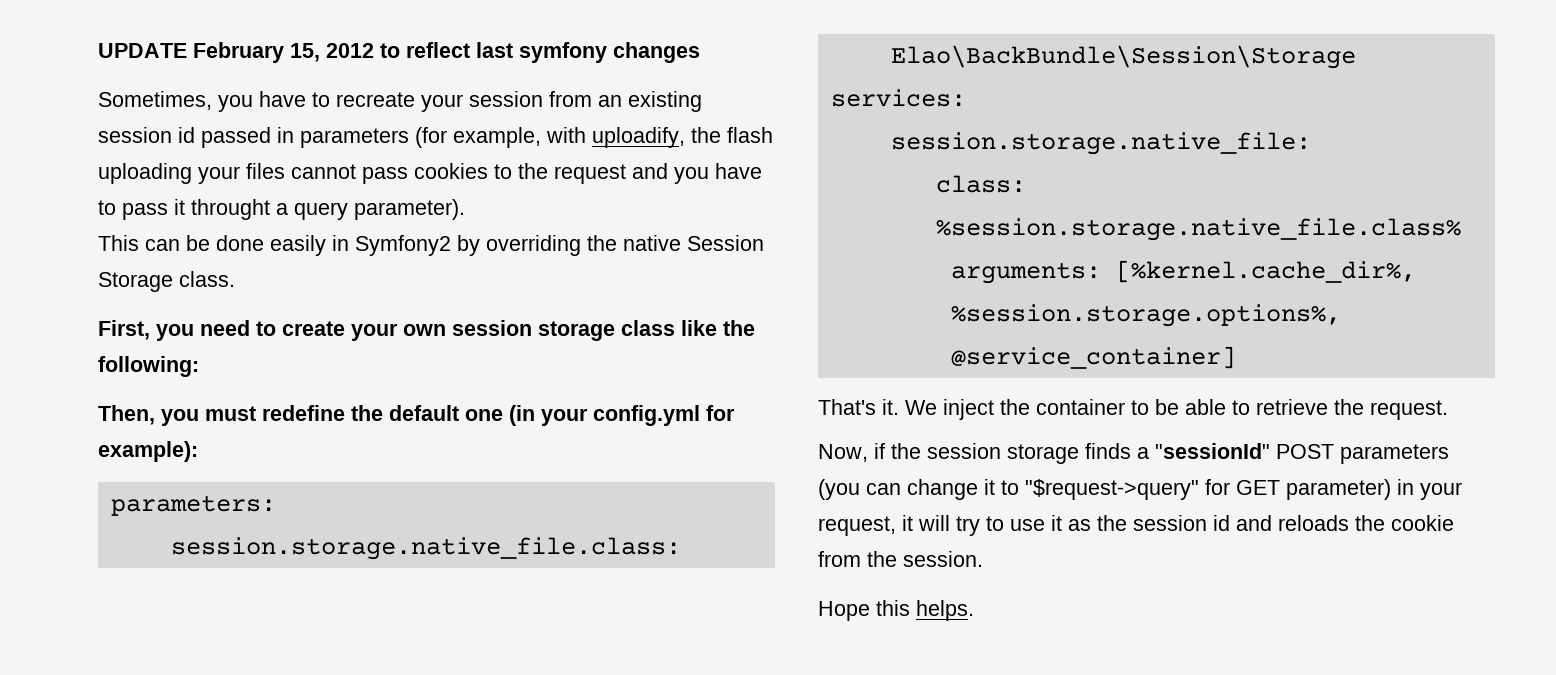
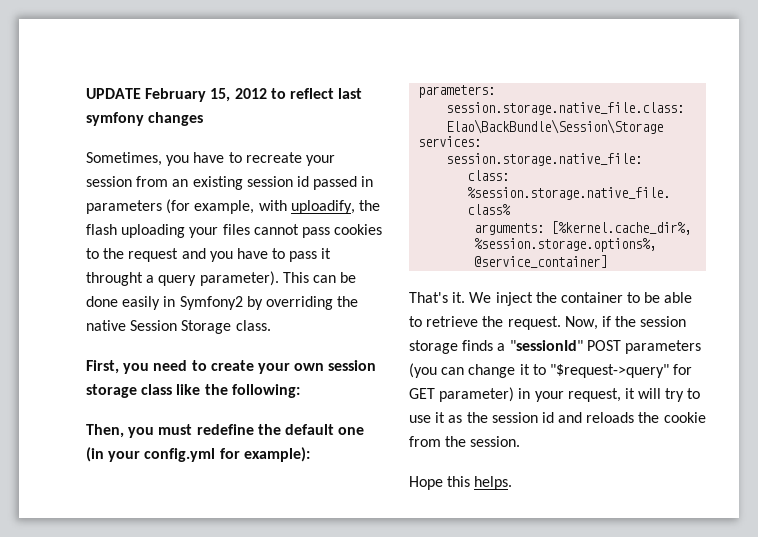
- Sometimes, you have to recreate your session from an existing session id passed in parameters (for example, with uploadify, the flash uploading your files cannot pass cookies to the request and you have to pass it throught a query parameter).
- This can be done easily in Symfony2 by overriding the native Session Storage class.
+ Sometimes, you have to recreate your session from an existing session id passed in parameters (for example, with uploadify, the flash uploading your files cannot pass cookies to the request and you have to pass it throught a query parameter). This can be done easily in Symfony2 by overriding the native Session Storage class.
- We inject the container to be able to retrieve the request.
- Now, if the session storage finds a "sessionId" POST parameters (you can change it to "$request->query" for GET parameter) in your request, it will try to use it as the session id and reloads the cookie from the session.
+ We inject the container to be able to retrieve the request. Now, if the session storage finds a "sessionId" POST parameters (you can change it to "$request->query" for GET parameter) in your request, it will try to use it as the session id and reloads the cookie from the session.

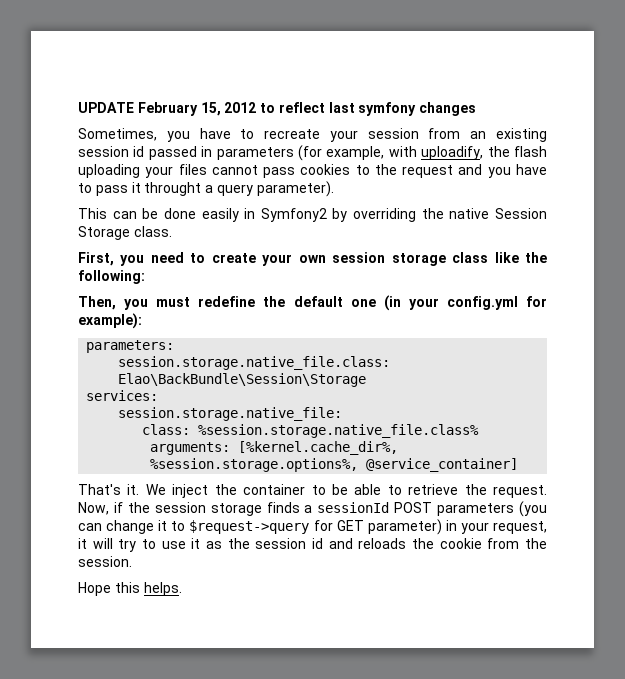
- Sometimes, you have to recreate your session from an existing session id passed in parameters (for example, with uploadify, the flash uploading your files cannot pass cookies to the request and you have to pass it throught a query parameter). This can be done easily in Symfony2 by overriding the native Session Storage class.
+ Sometimes, you have to recreate your session from an existing session id passed in parameters (for example, with uploadify, the flash uploading your files cannot pass cookies to the request and you have to pass it throught a query parameter).
+ This can be done easily in Symfony2 by overriding the native Session Storage class.
- Now, if the session storage finds a "sessionId" POST parameters (you can change it to "$request->query" for GET parameter) in your request, it will try to use it as the session id and reloads the cookie from the session.
+ Now, if the session storage finds a sessionId POST parameters (you can change it to $request->query for GET parameter) in your request, it will try to use it as the session id and reloads the cookie from the session.

